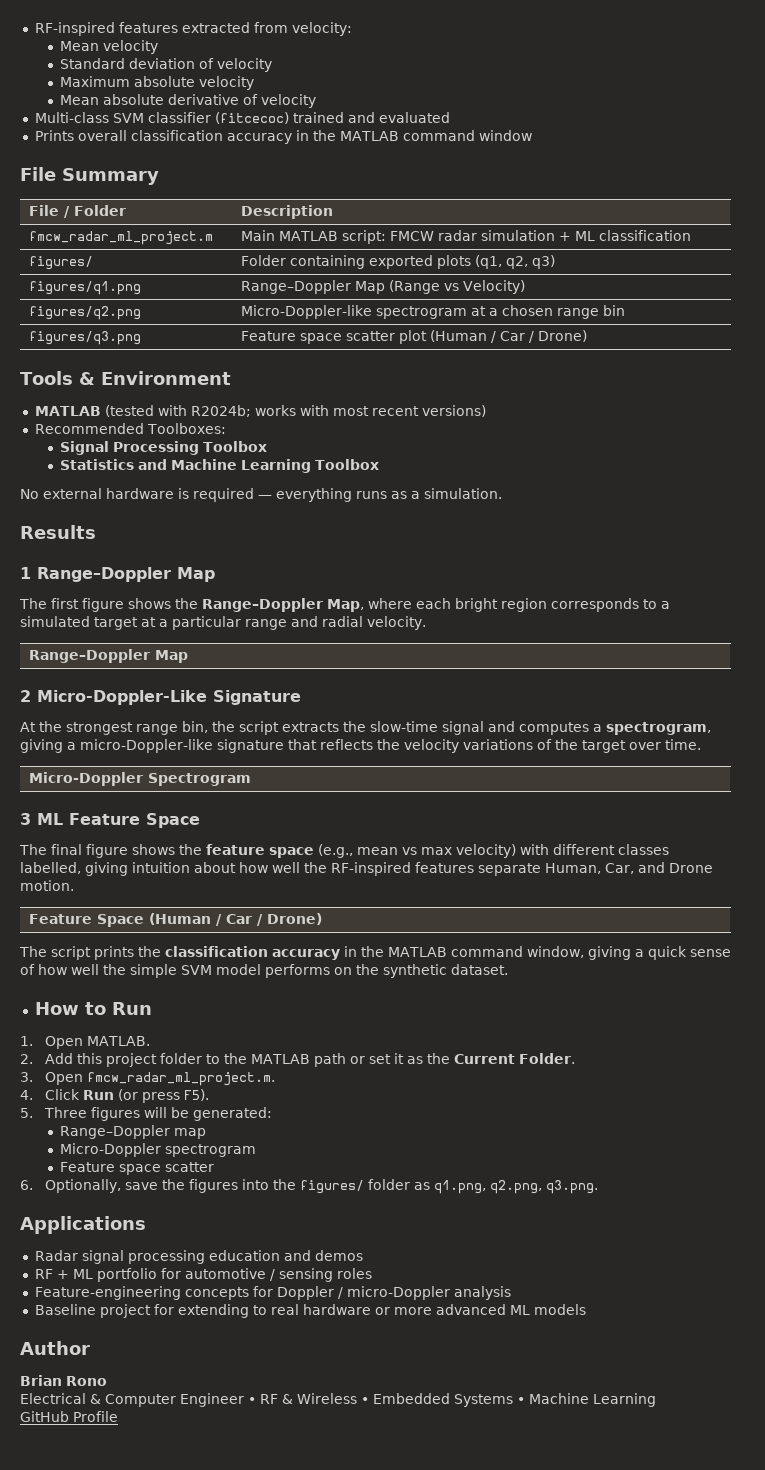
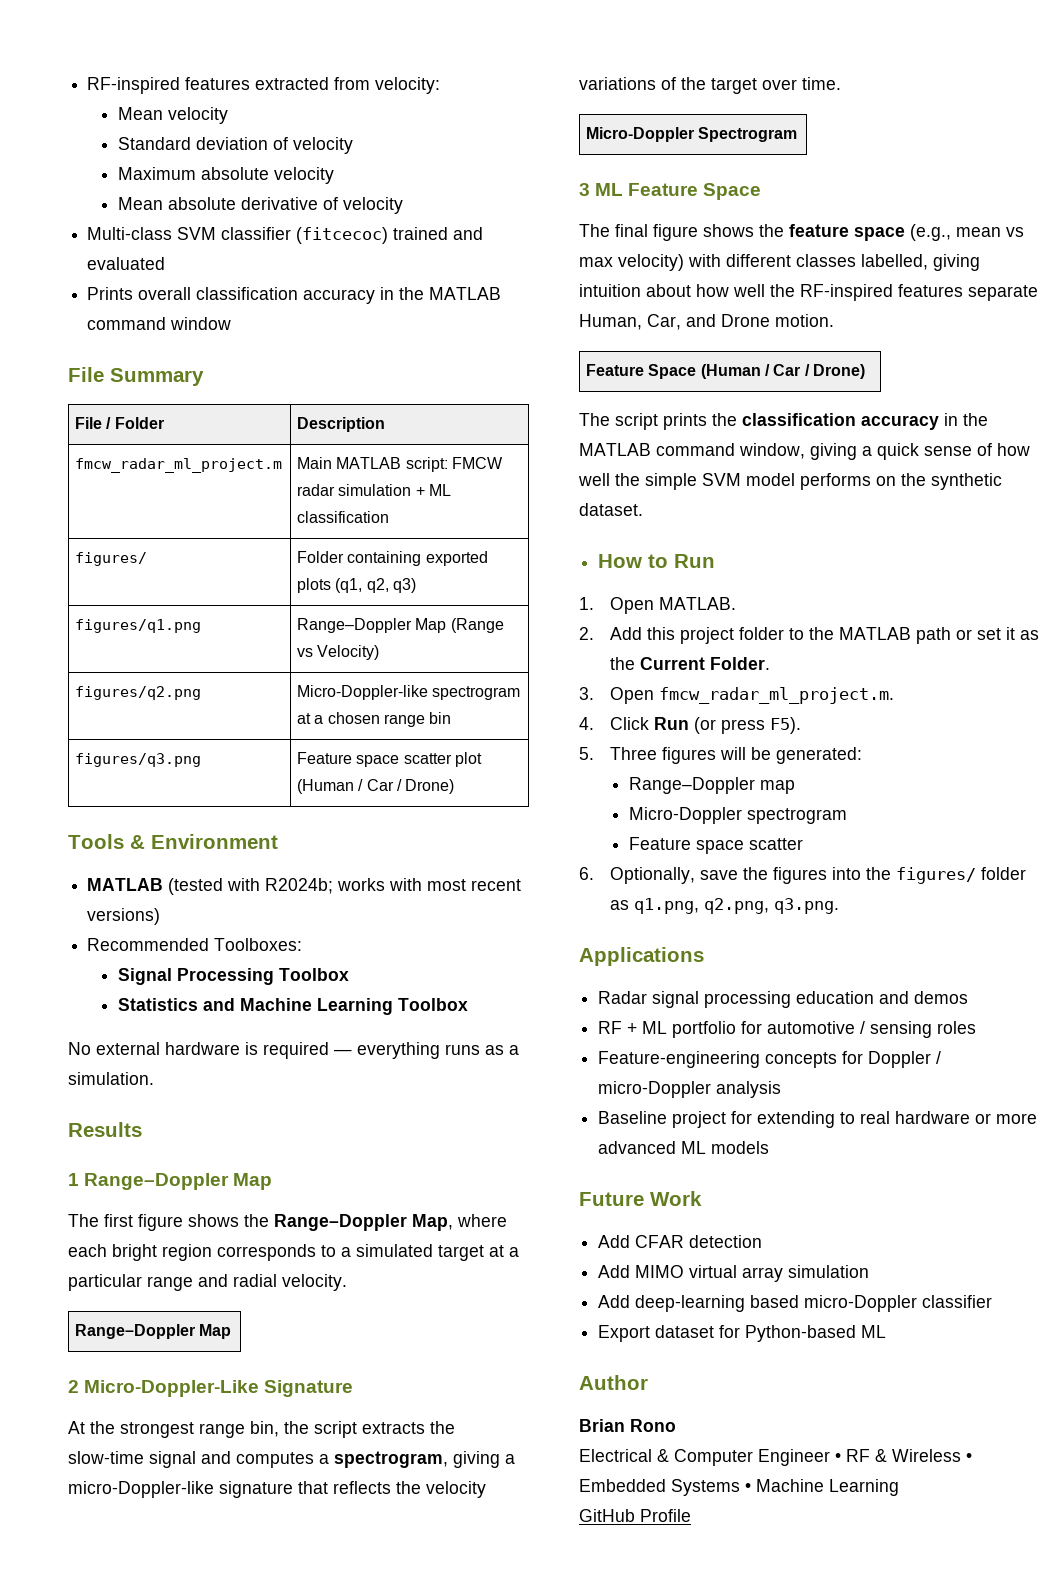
+ Future Work
+ Add CFAR detection
+ Add MIMO virtual array simulation
+ Add deep-learning based micro-Doppler classifier
+ Export dataset for Python-based ML

